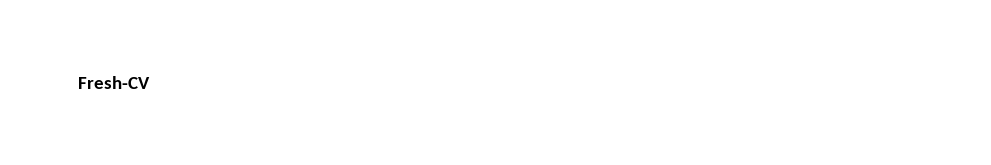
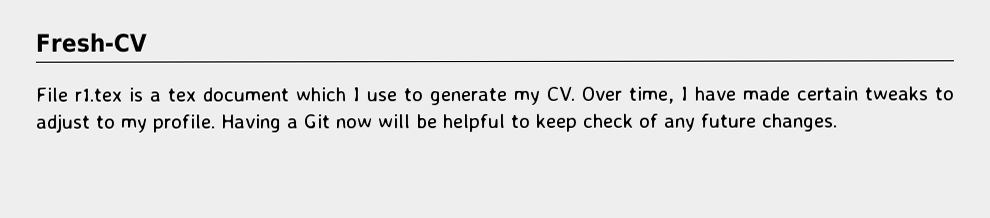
+ File r1.tex is a tex document which I use to generate my CV. Over time, I have made certain tweaks to adjust to my profile. Having a Git now will be helpful to keep check of any future changes.

